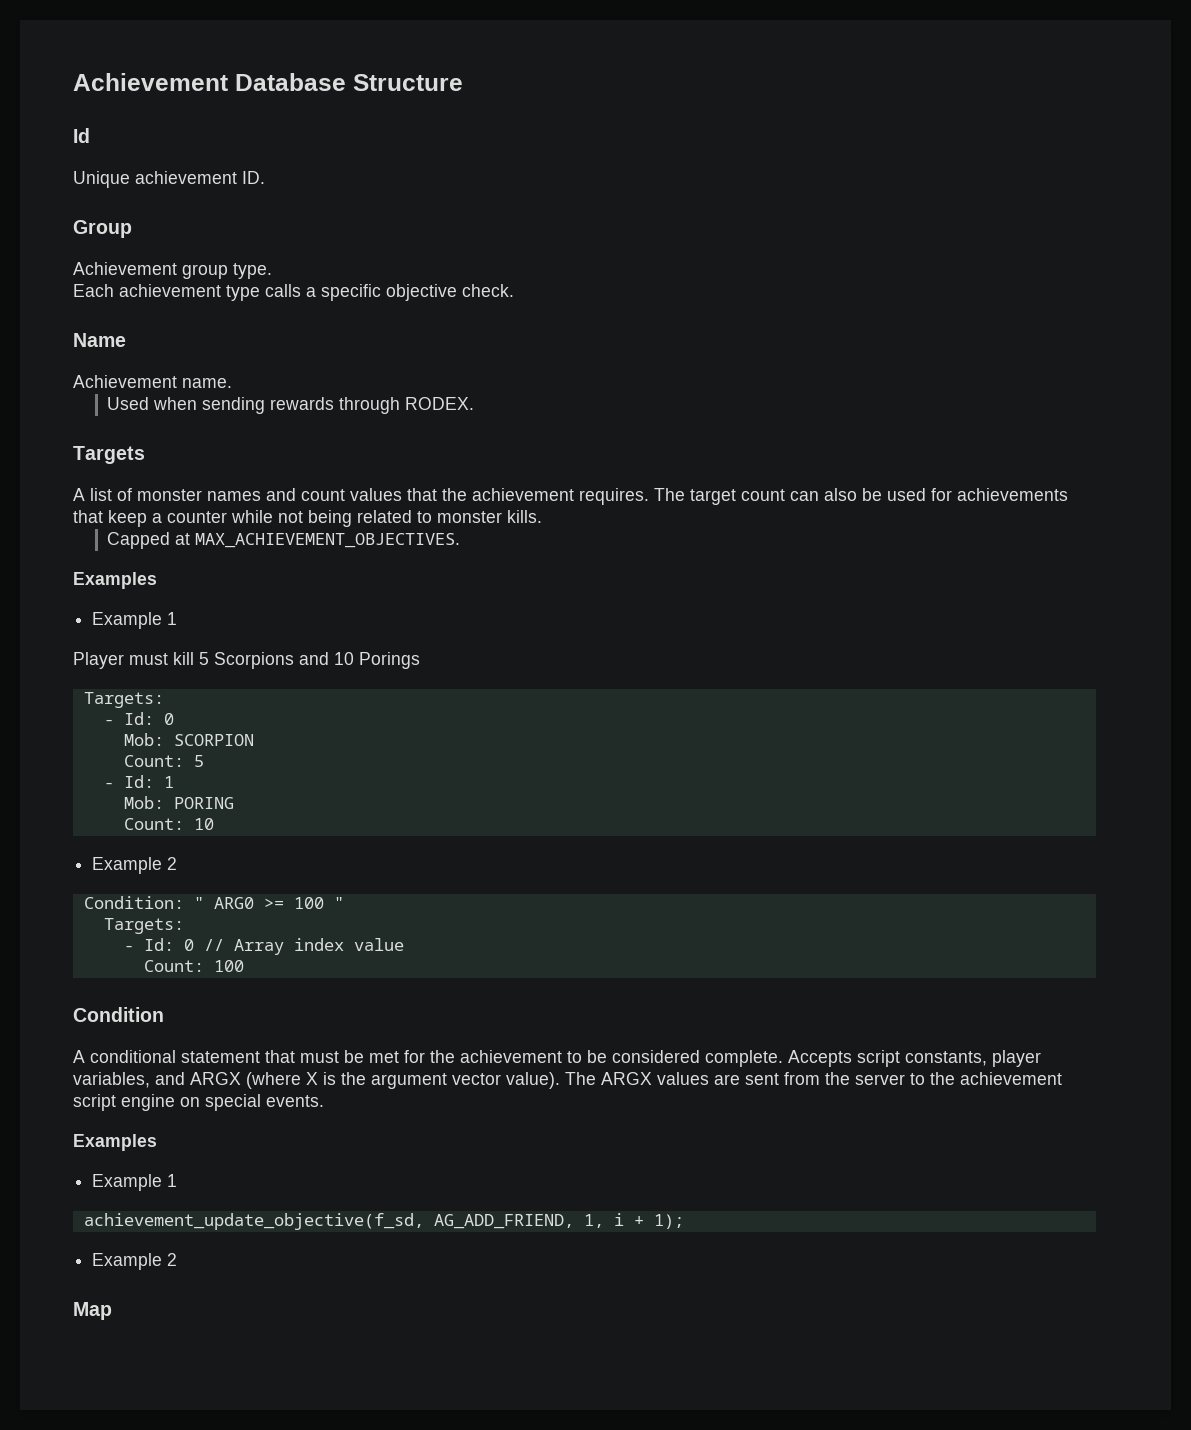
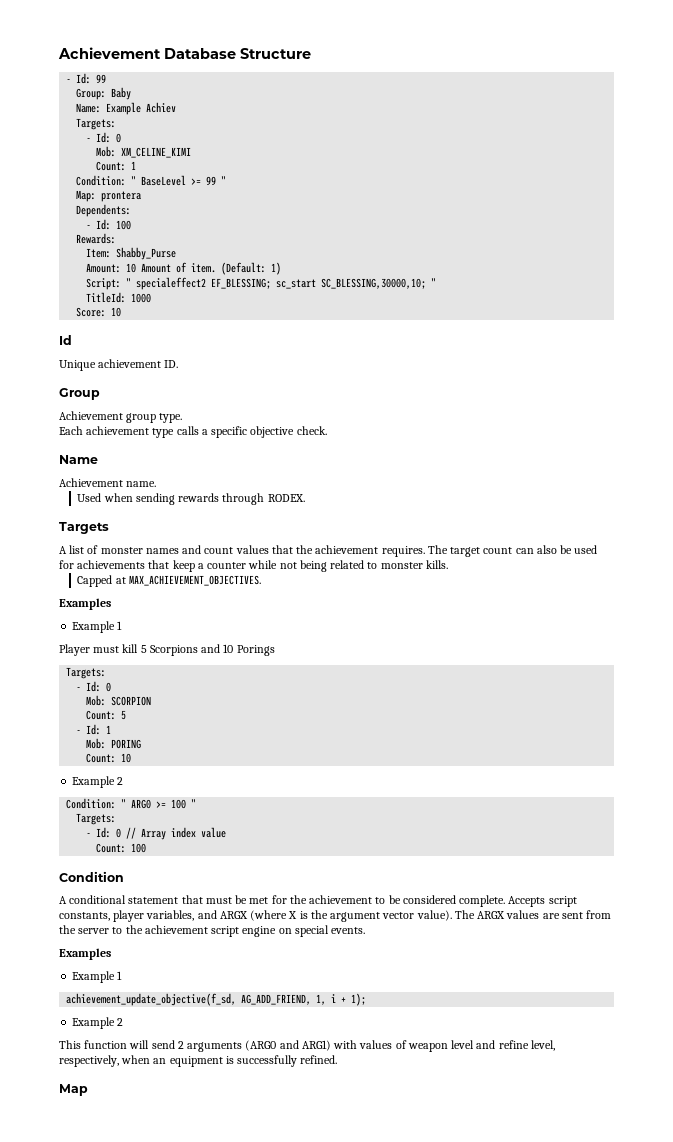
+ - Id: 99
+ Group: Baby
+ Name: Example Achiev
+ Targets:
+ - Id: 0
+ Mob: XM_CELINE_KIMI
+ Count: 1
+ Condition: " BaseLevel >= 99 "
+ Map: prontera
+ Dependents:
+ - Id: 100
+ Rewards:
+ Item: Shabby_Purse
+ Amount: 10 Amount of item. (Default: 1)
+ Script: " specialeffect2 EF_BLESSING; sc_start SC_BLESSING,30000,10; "
+ TitleId: 1000
+ Score: 10
+ This function will send 2 arguments (ARG0 and ARG1) with values of weapon level and refine level, respectively, when an equipment is successfully refined.

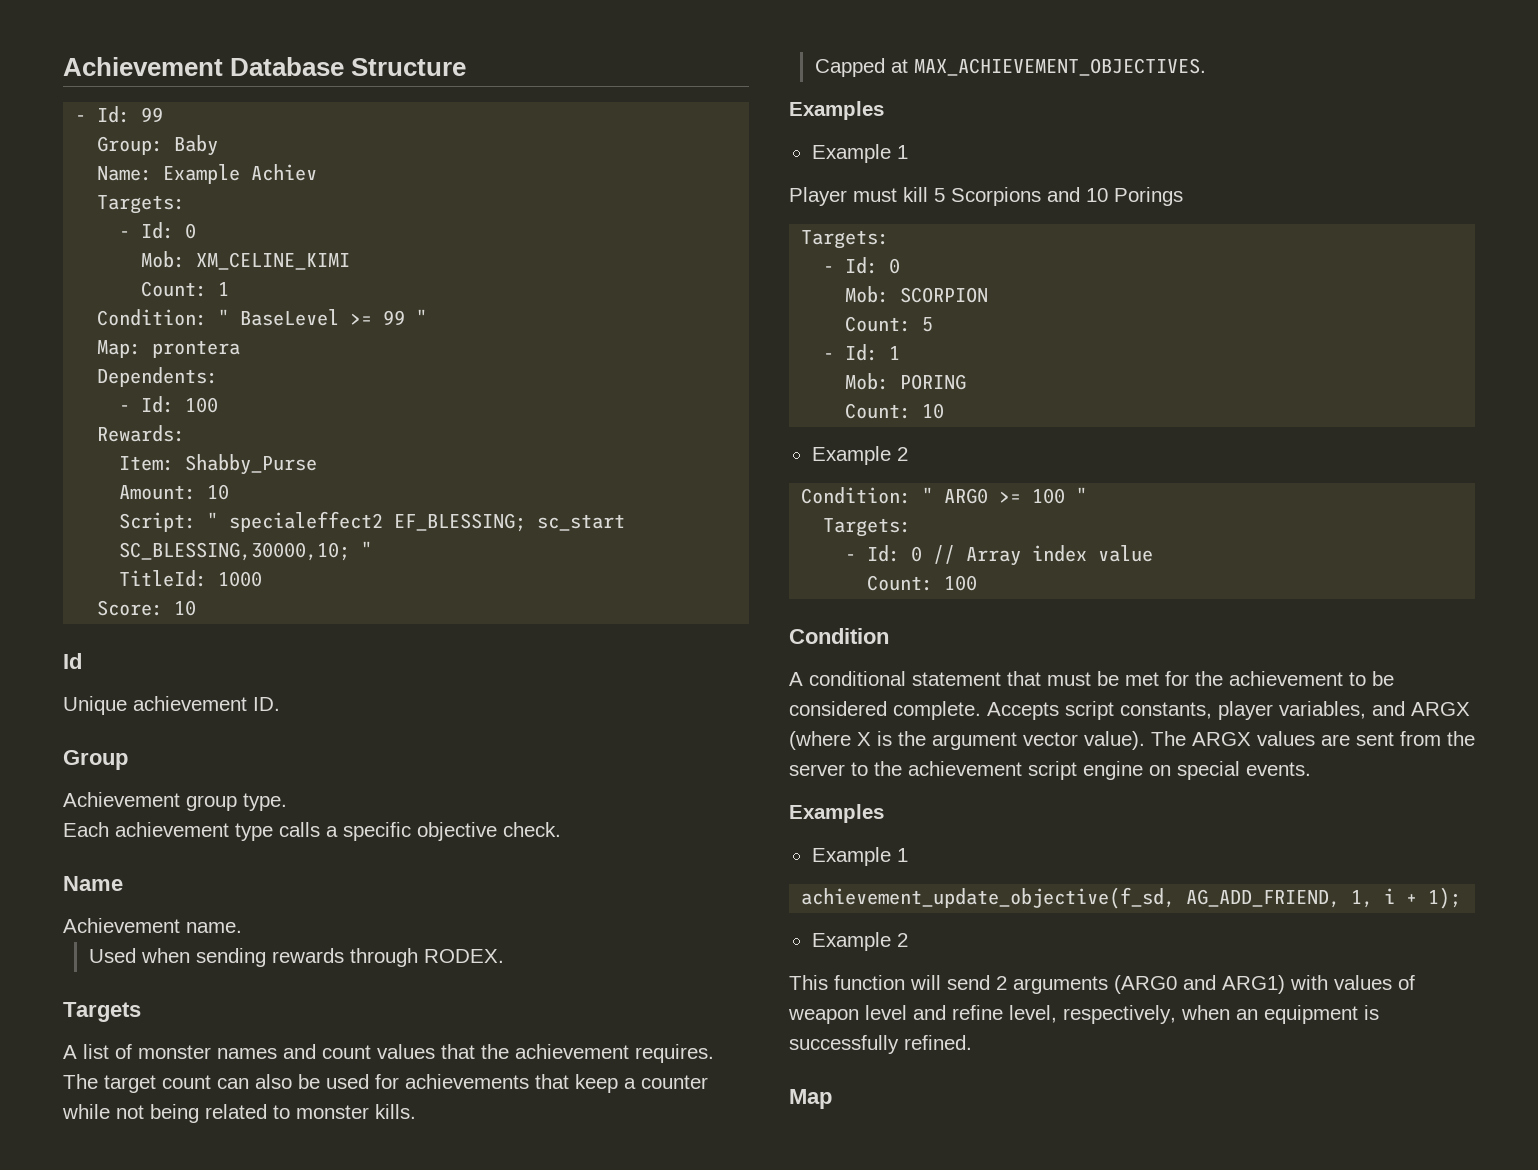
- Amount: 10 Amount of item. (Default: 1)
+ Amount: 10

